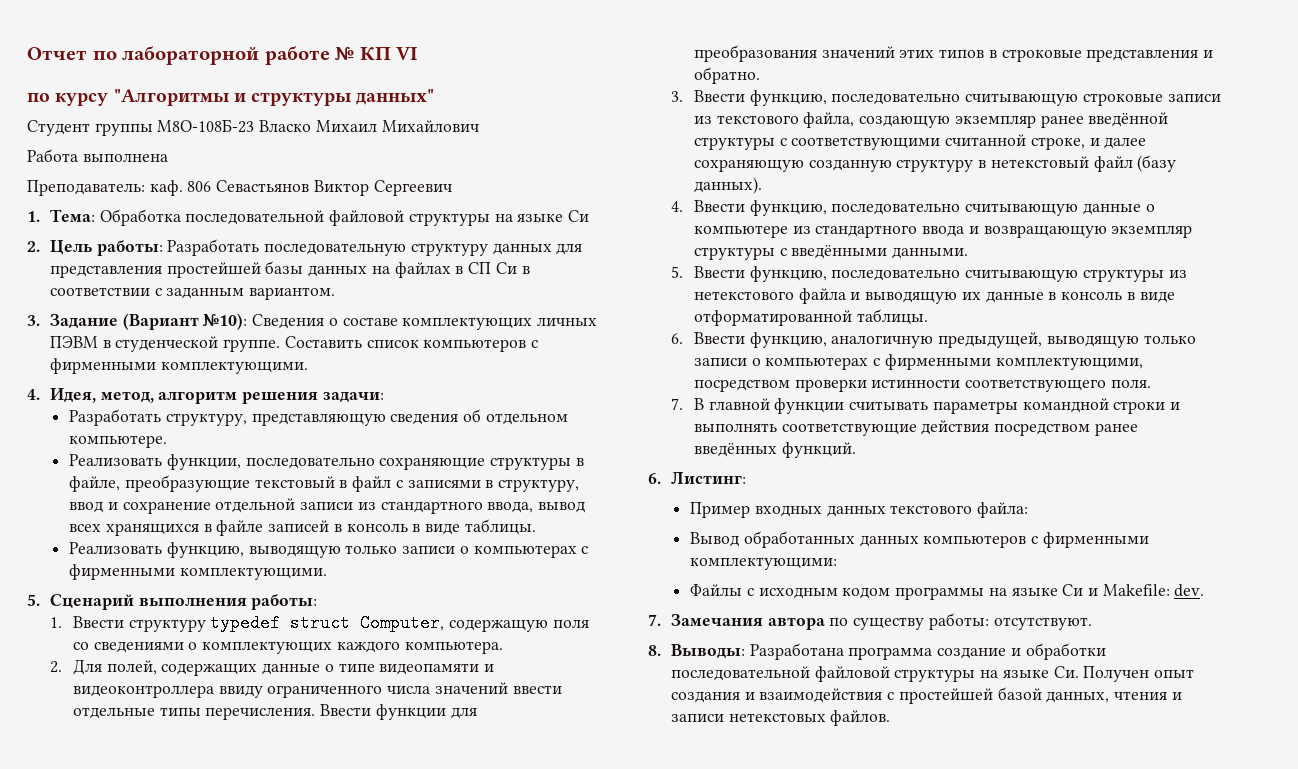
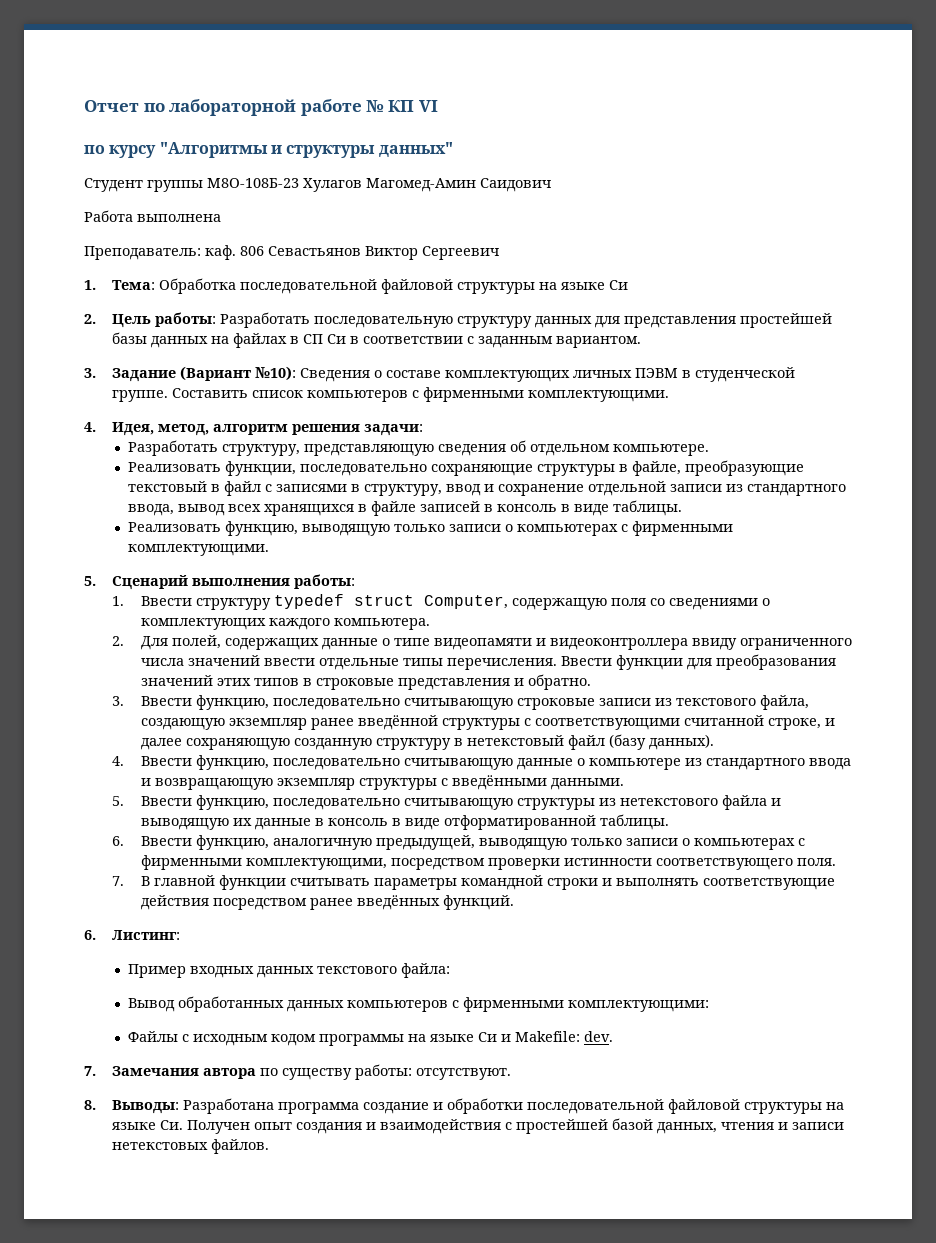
- Студент группы М8О-108Б-23 Власко Михаил Михайлович
+ Студент группы М8О-108Б-23 Хулагов Магомед-Амин Саидович

